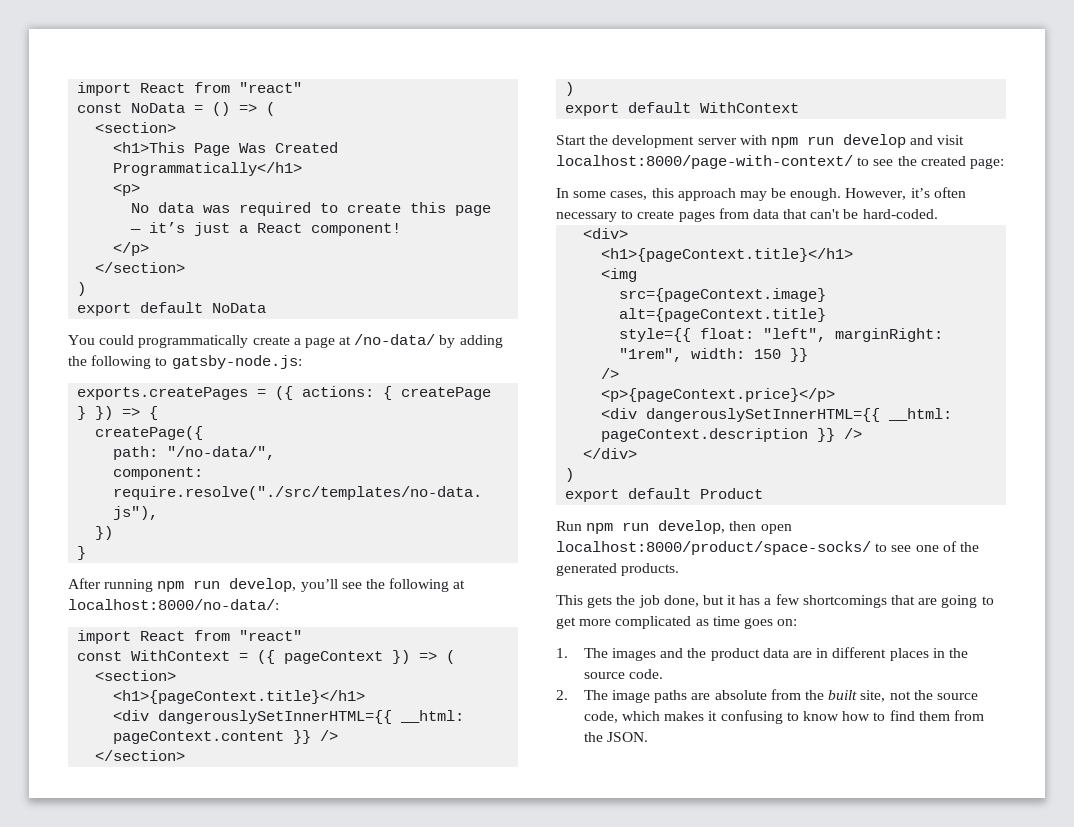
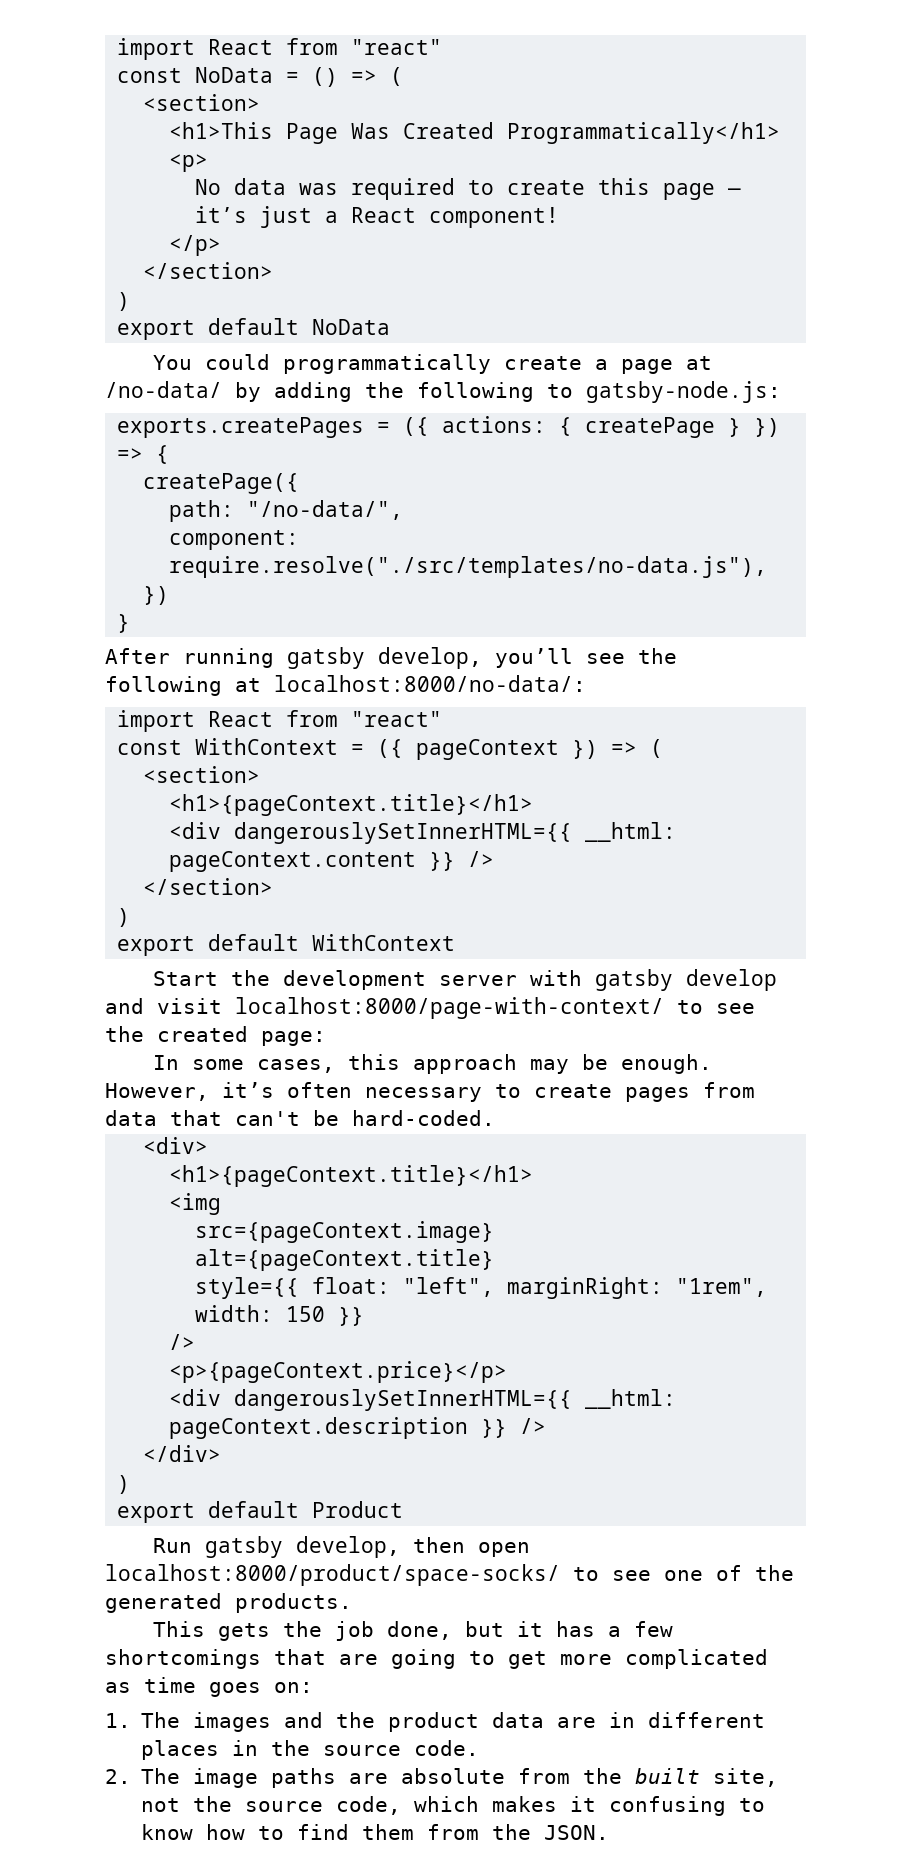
- After running npm run develop, you’ll see the following at localhost:8000/no-data/:
+ After running gatsby develop, you’ll see the following at localhost:8000/no-data/:
- Start the development server with npm run develop and visit localhost:8000/page-with-context/ to see the created page:
+ Start the development server with gatsby develop and visit localhost:8000/page-with-context/ to see the created page:
- Run npm run develop, then open localhost:8000/product/space-socks/ to see one of the generated products.
+ Run gatsby develop, then open localhost:8000/product/space-socks/ to see one of the generated products.

